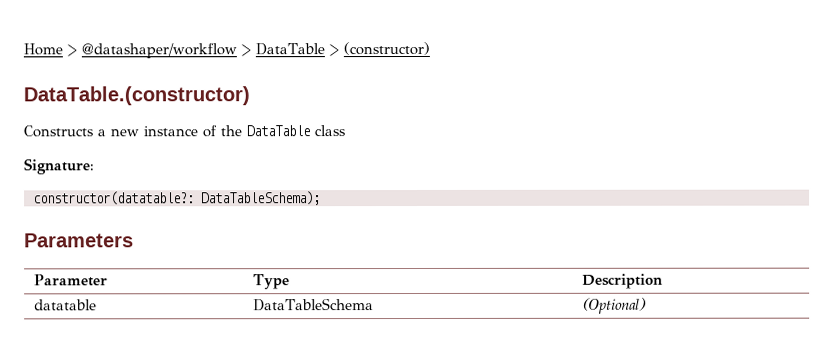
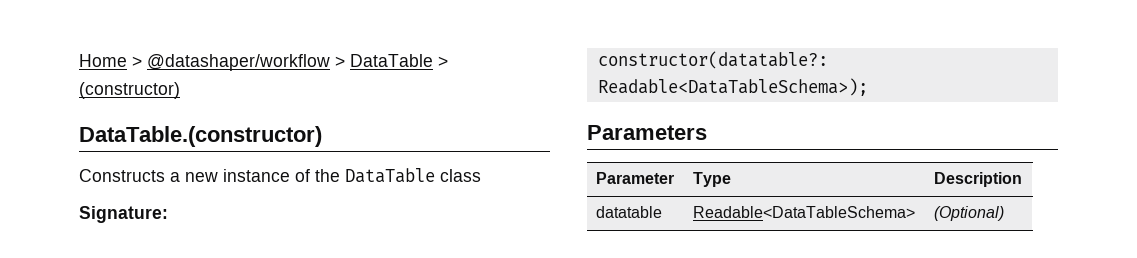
- constructor(datatable?: DataTableSchema);
+ constructor(datatable?: Readable<DataTableSchema>);
- datatable | DataTableSchema | (Optional)
+ datatable | Readable<DataTableSchema> | (Optional)

